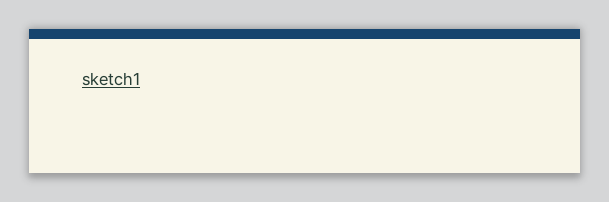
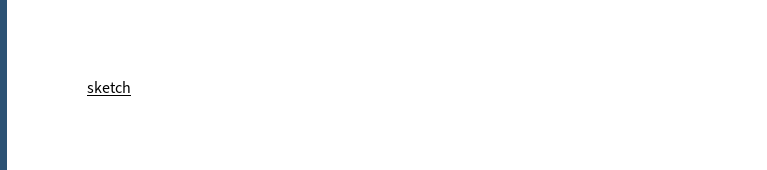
- sketch1
+ sketch

